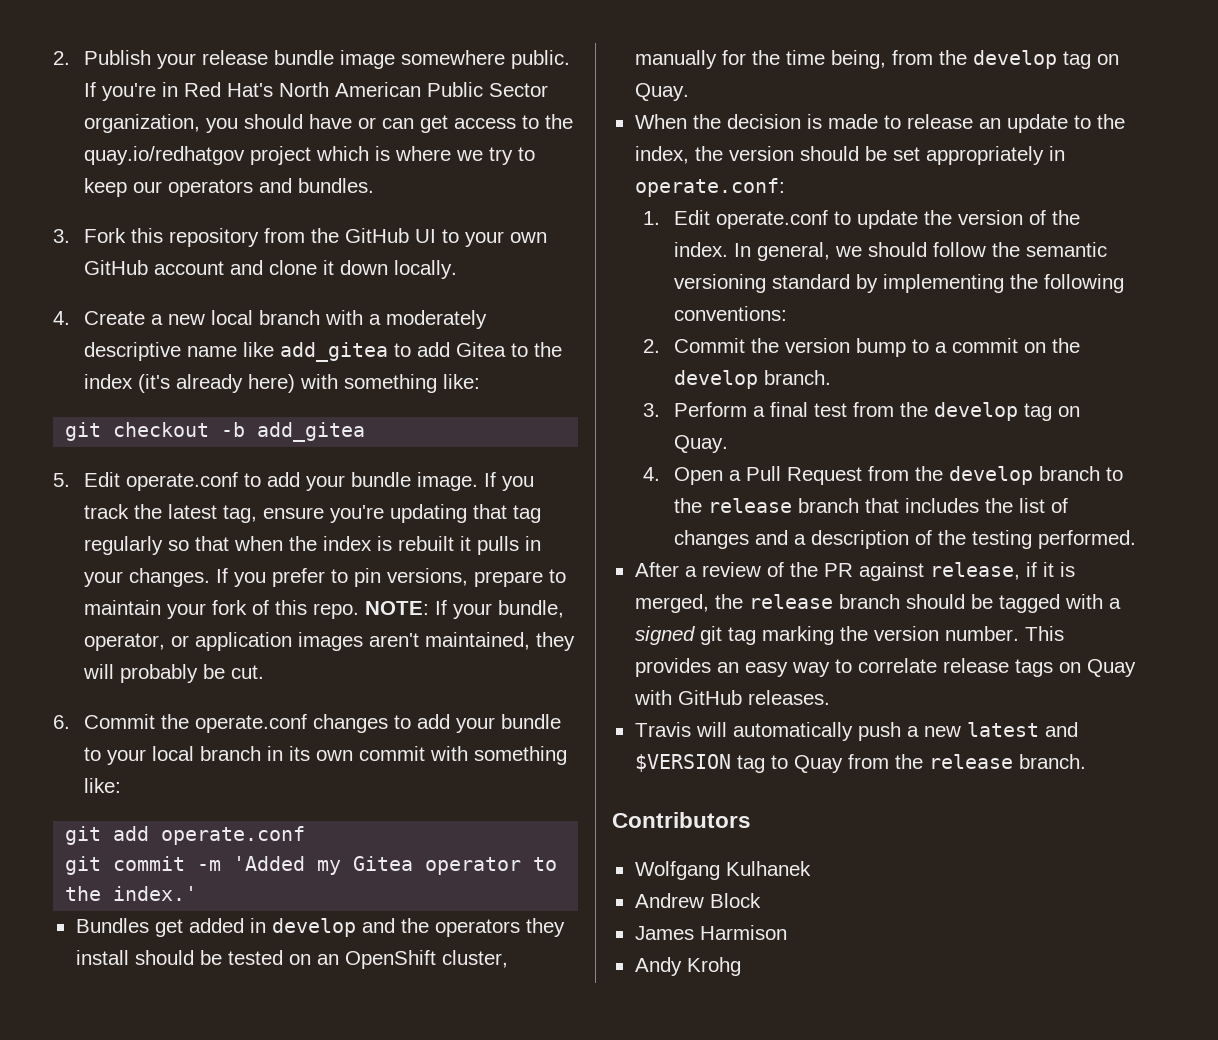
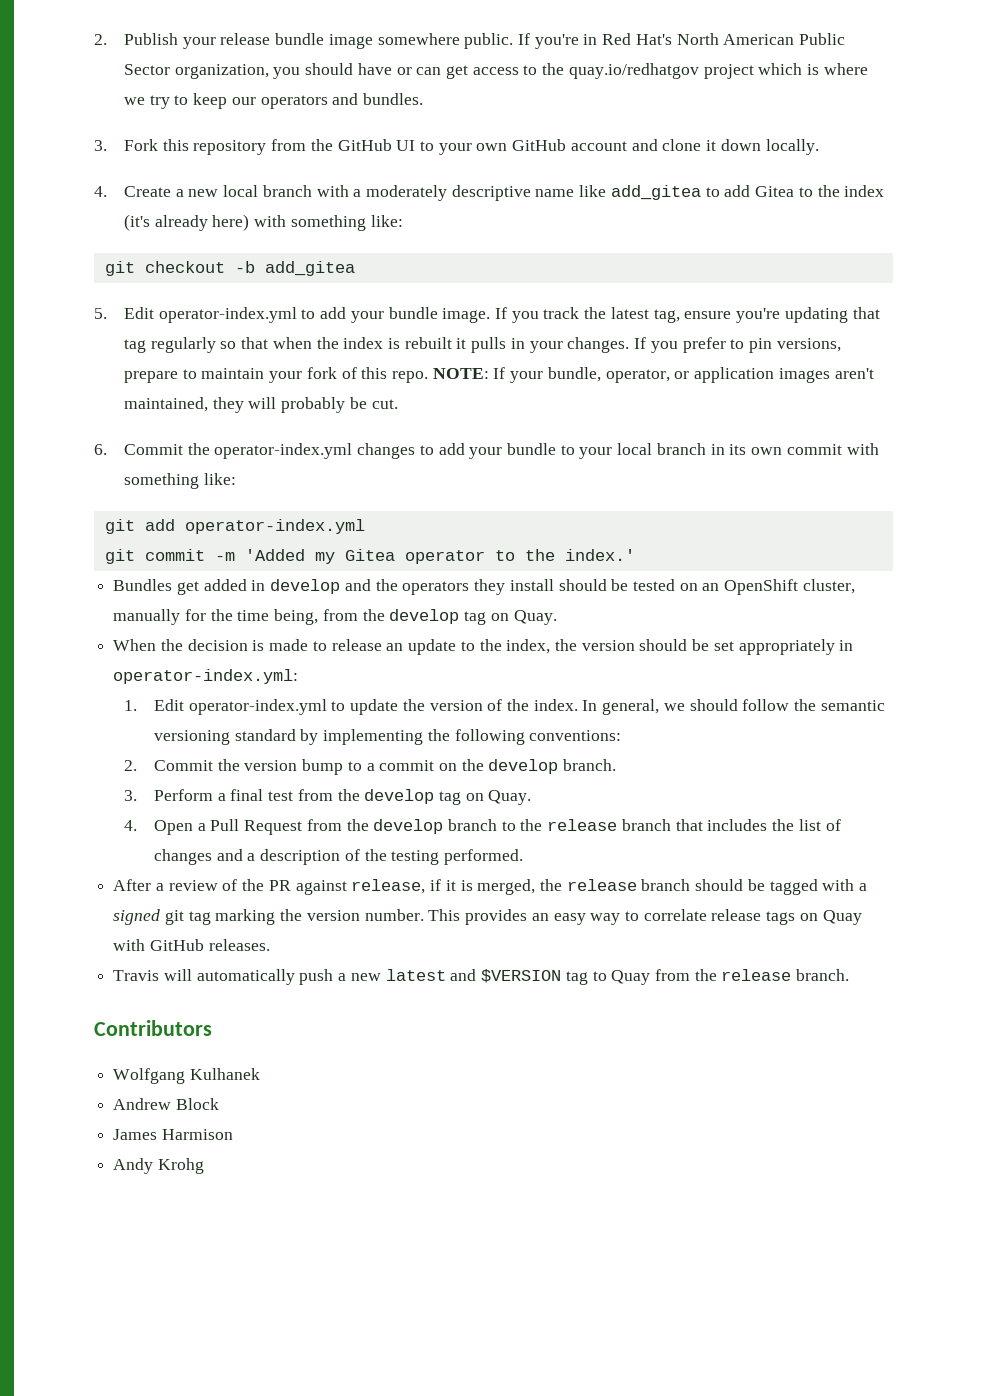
- 5. Edit operate.conf to add your bundle image.
+ 5. Edit operator-index.yml to add your bundle image.
- 6. Commit the operate.conf changes to add your bundle to your local branch in its own commit with something like:
+ 6. Commit the operator-index.yml changes to add your bundle to your local branch in its own commit with something like:
- git add operate.conf
+ git add operator-index.yml
- When the decision is made to release an update to the index, the version should be set appropriately in operate.conf:
+ When the decision is made to release an update to the index, the version should be set appropriately in operator-index.yml:
- 1. Edit operate.conf to update the version of the index.
+ 1. Edit operator-index.yml to update the version of the index.

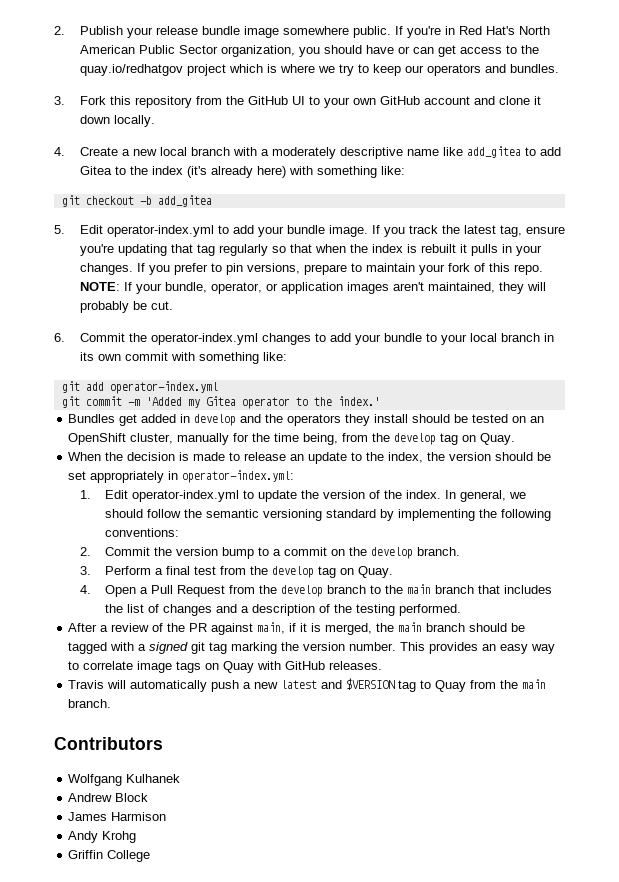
- 4. Open a Pull Request from the develop branch to the release branch that includes the list of changes and a description of the testing performed.
+ 4. Open a Pull Request from the develop branch to the main branch that includes the list of changes and a description of the testing performed.
- After a review of the PR against release, if it is merged, the release branch should be tagged with a signed git tag marking the version number.
+ After a review of the PR against main, if it is merged, the main branch should be tagged with a signed git tag marking the version number.
- This provides an easy way to correlate release tags on Quay with GitHub releases.
+ This provides an easy way to correlate image tags on Quay with GitHub releases.
- Travis will automatically push a new latest and $VERSION tag to Quay from the release branch.
+ Travis will automatically push a new latest and $VERSION tag to Quay from the main branch.
+ Griffin College

